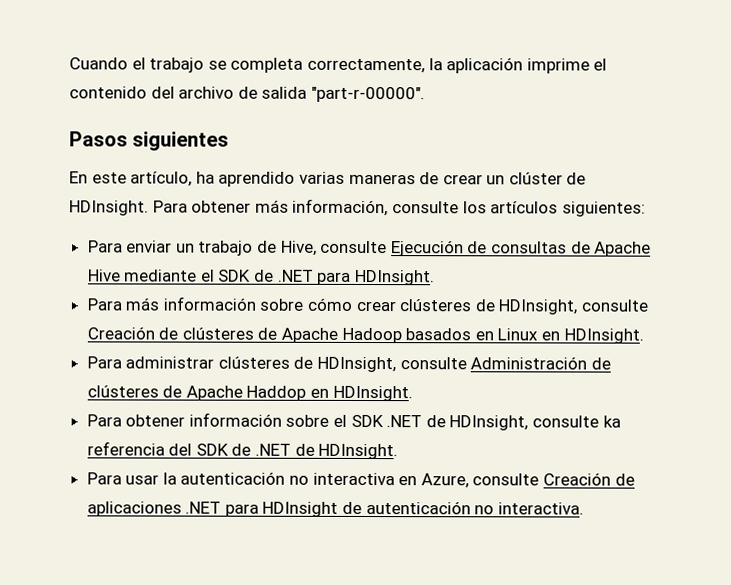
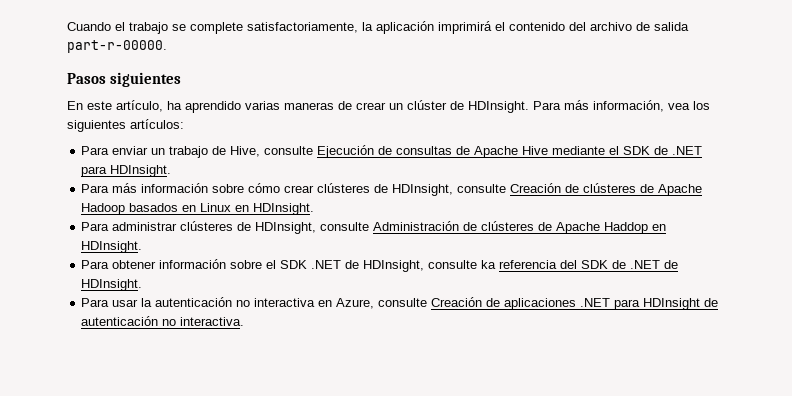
- Cuando el trabajo se completa correctamente, la aplicación imprime el contenido del archivo de salida "part-r-00000".
+ Cuando el trabajo se complete satisfactoriamente, la aplicación imprimirá el contenido del archivo de salida part-r-00000.
- Para obtener más información, consulte los artículos siguientes:
+ Para más información, vea los siguientes artículos:

